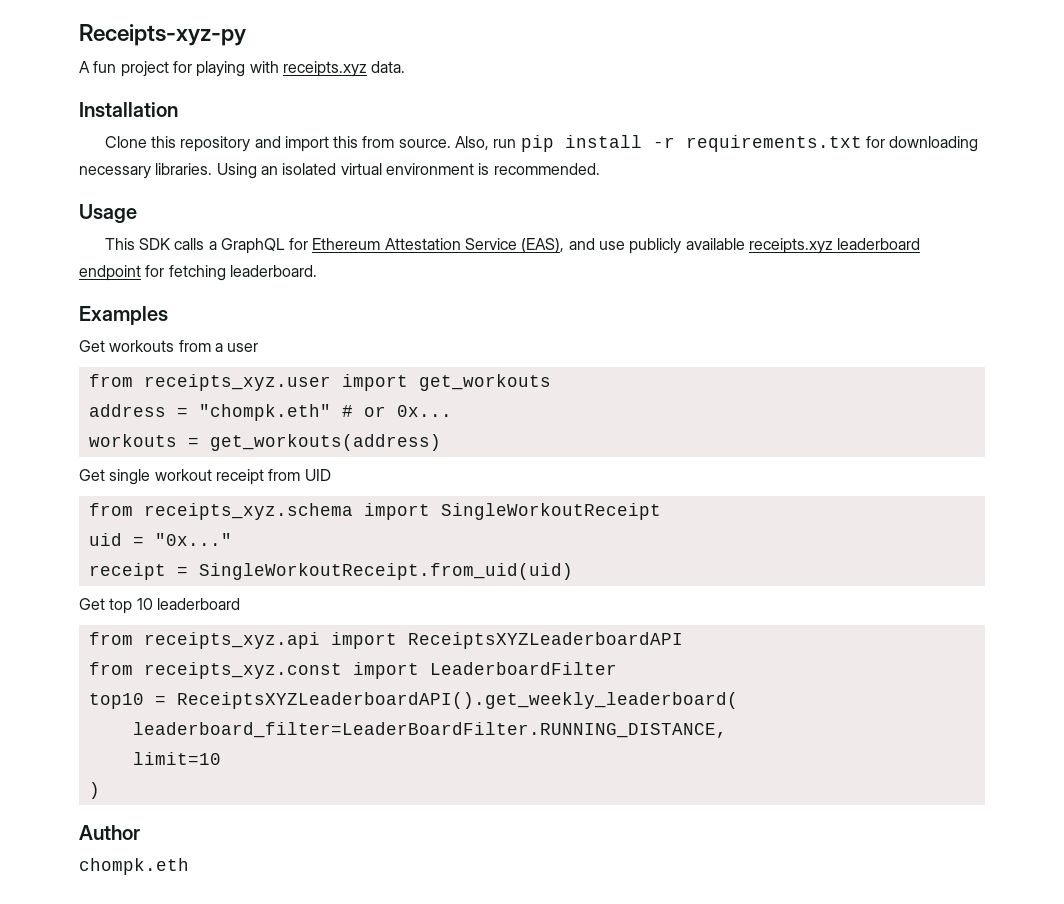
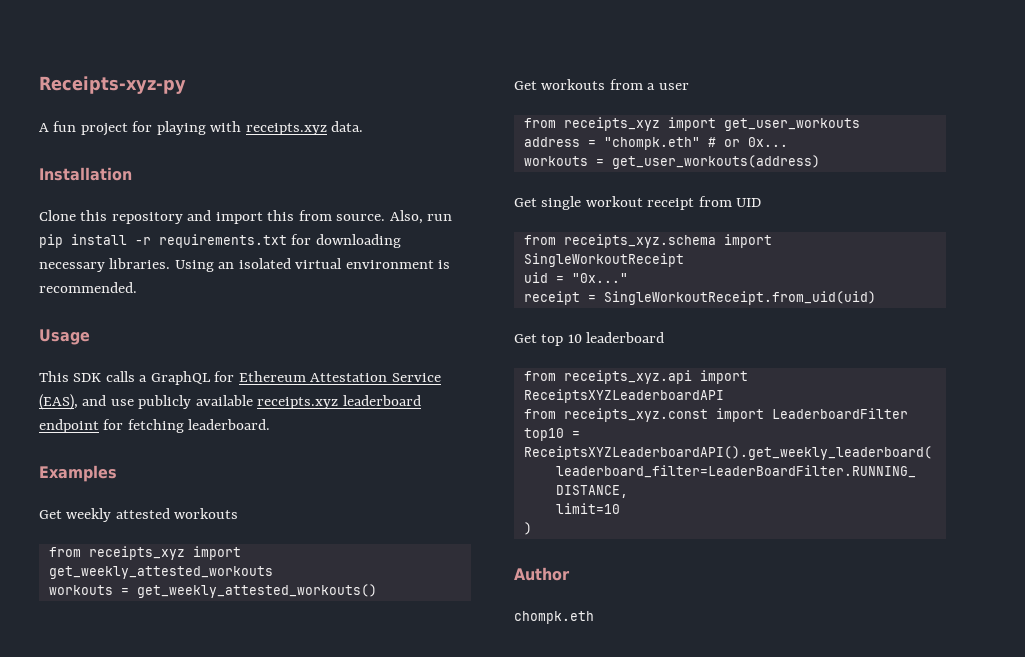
+ Get weekly attested workouts
+ from receipts_xyz import get_weekly_attested_workouts
+ workouts = get_weekly_attested_workouts()
- from receipts_xyz.user import get_workouts
+ from receipts_xyz import get_user_workouts
- workouts = get_workouts(address)
+ workouts = get_user_workouts(address)

